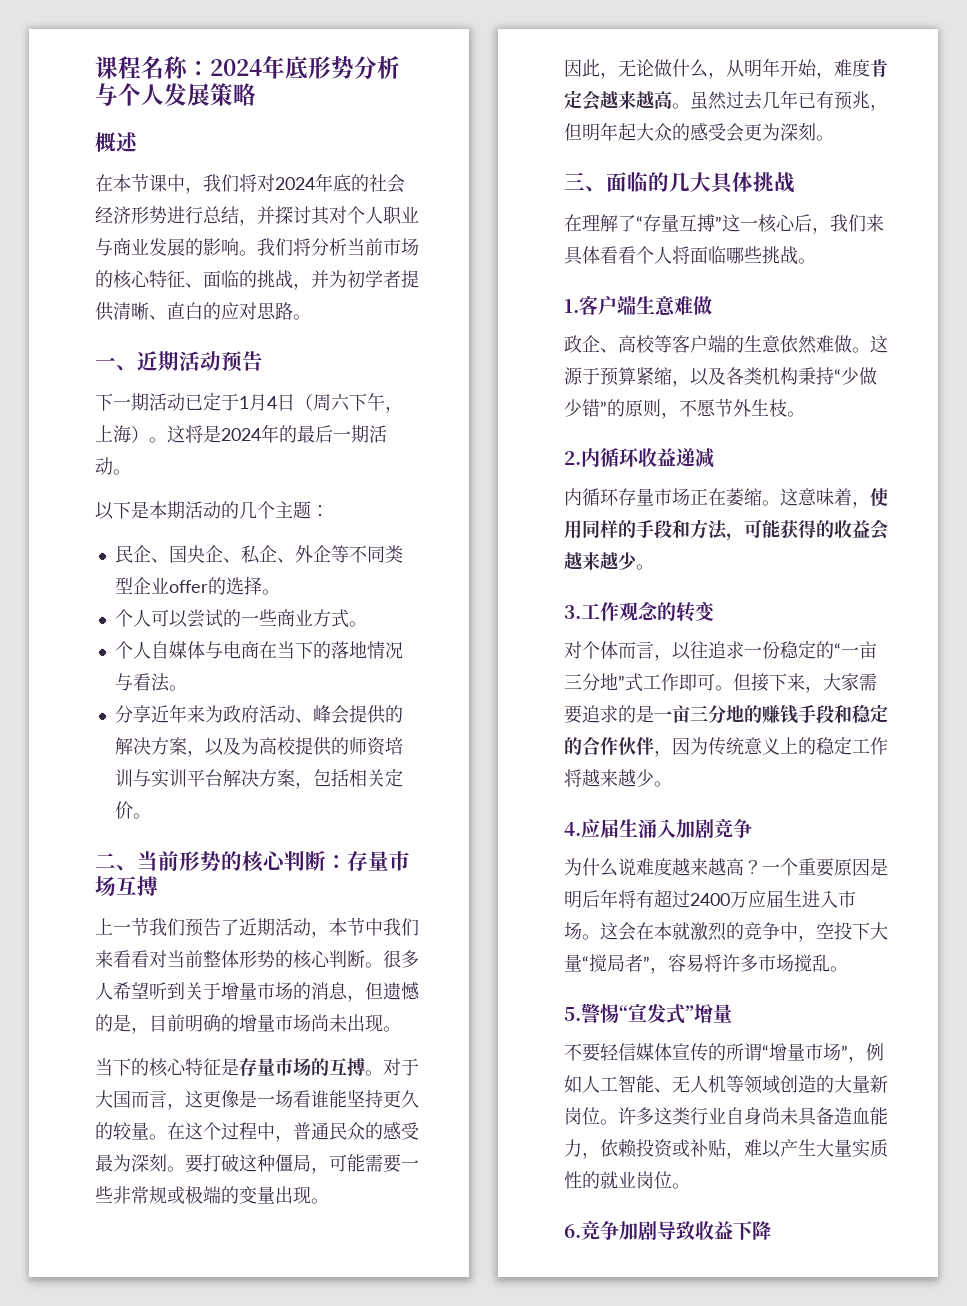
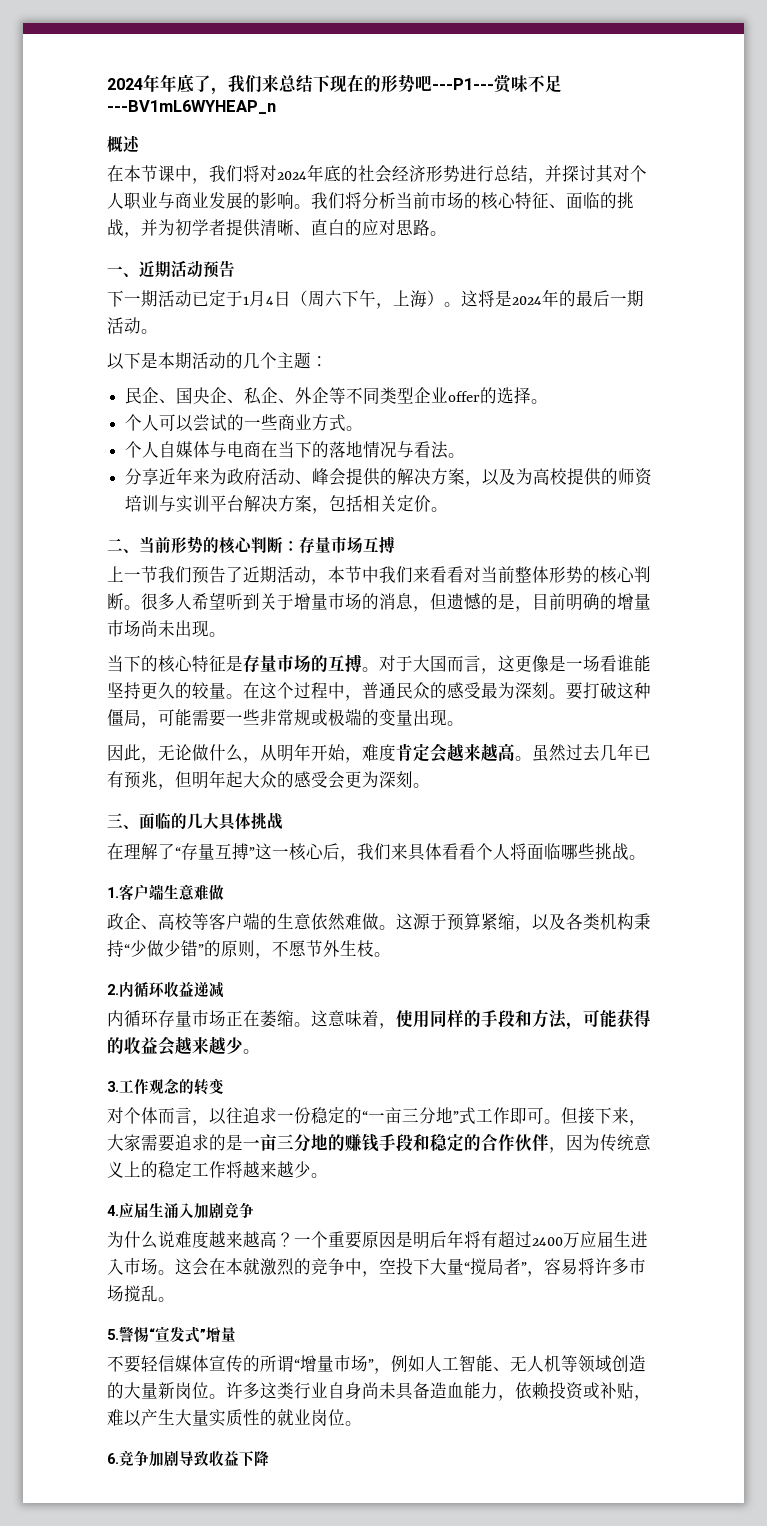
- 课程名称：2024年底形势分析与个人发展策略
+ 2024年年底了，我们来总结下现在的形势吧---P1---赏味不足---BV1mL6WYHEAP_n

